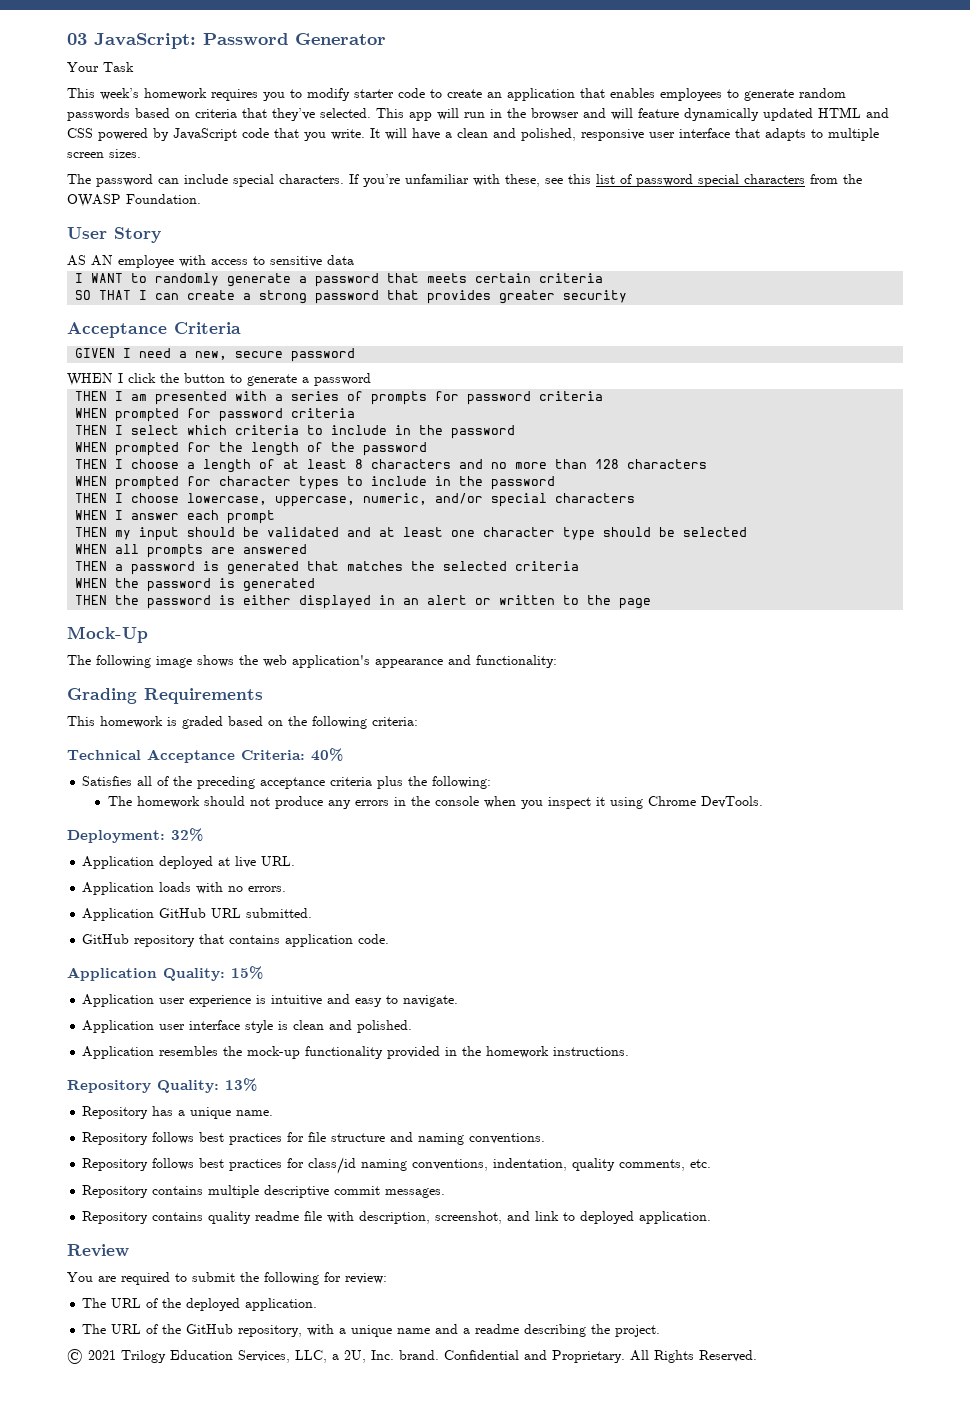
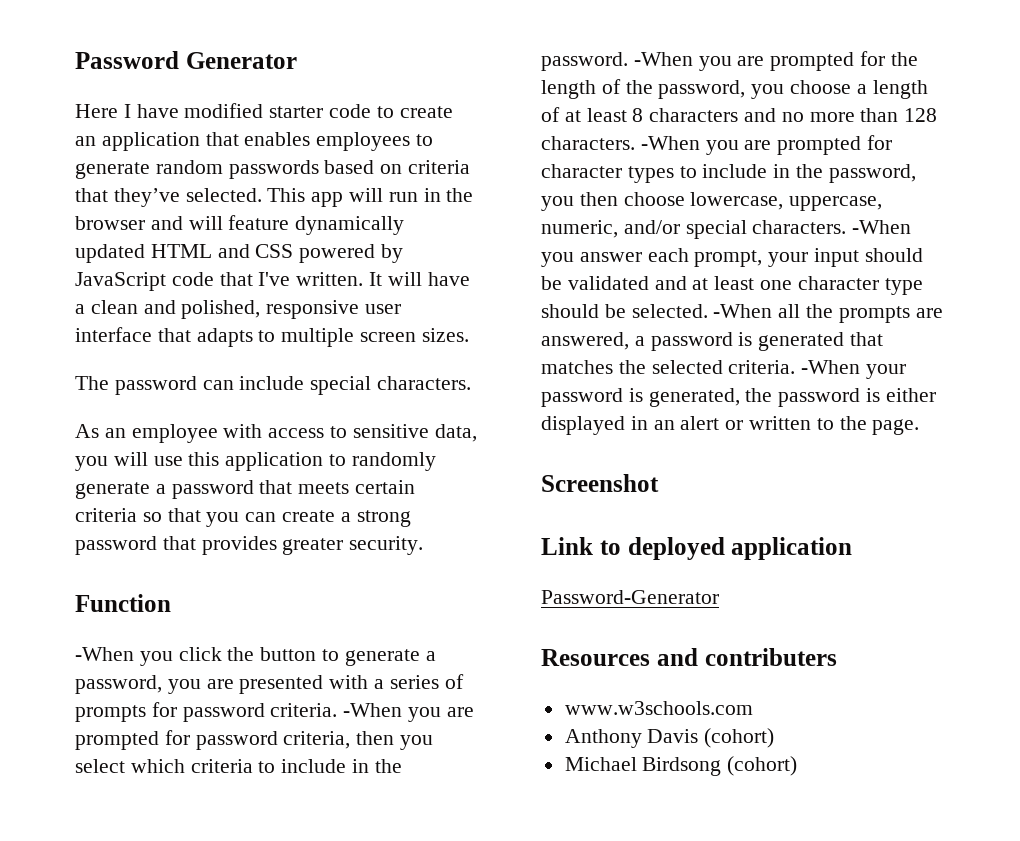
- 03 JavaScript: Password Generator
+ Password Generator
- Your Task
- This week’s homework requires you to modify starter code to create an application that enables employees to generate random passwords based on criteria that they’ve selected.
+ Here I have modified starter code to create an application that enables employees to generate random passwords based on criteria that they’ve selected.
- This app will run in the browser and will feature dynamically updated HTML and CSS powered by JavaScript code that you write.
+ This app will run in the browser and will feature dynamically updated HTML and CSS powered by JavaScript code that I've written.
- The password can include special characters. If you’re unfamiliar with these, see this list of password special characters from the OWASP Foundation.
- User Story
- AS AN employee with access to sensitive data
- I WANT to randomly generate a password that meets certain criteria
- SO THAT I can create a strong password that provides greater security
- Acceptance Criteria
- GIVEN I need a new, secure password
- WHEN I click the button to generate a password
- THEN I am presented with a series of prompts for password criteria
- WHEN prompted for password criteria
- THEN I select which criteria to include in the password
- WHEN prompted for the length of the password
- THEN I choose a length of at least 8 characters and no more than 128 characters
- WHEN prompted for character types to include in the password
- THEN I choose lowercase, uppercase, numeric, and/or special characters
- WHEN I answer each prompt
- THEN my input should be validated and at least one character type should be selected
- WHEN all prompts are answered
- THEN a password is generated that matches the selected criteria
- WHEN the password is generated
- THEN the password is either displayed in an alert or written to the page
- Mock-Up
- The following image shows the web application's appearance and functionality:
- Grading Requirements
- This homework is graded based on the following criteria:
- Technical Acceptance Criteria: 40%
- Satisfies all of the preceding acceptance criteria plus the following:
- The homework should not produce any errors in the console when you inspect it using Chrome DevTools.
- Deployment: 32%
- Application deployed at live URL.
- Application loads with no errors.
- Application GitHub URL submitted.
- GitHub repository that contains application code.
- Application Quality: 15%
- Application user experience is intuitive and easy to navigate.
- Application user interface style is clean and polished.
- Application resembles the mock-up functionality provided in the homework instructions.
- Repository Quality: 13%
- Repository has a unique name.
- Repository follows best practices for file structure and naming conventions.
- Repository follows best practices for class/id naming conventions, indentation, quality comments, etc.
- Repository contains multiple descriptive commit messages.
- Repository contains quality readme file with description, screenshot, and link to deployed application.
- Review
- You are required to submit the following for review:
- The URL of the deployed application.
- The URL of the GitHub repository, with a unique name and a readme describing the project.
- © 2021 Trilogy Education Services, LLC, a 2U, Inc. brand. Confidential and Proprietary. All Rights Reserved.
+ The password can include special characters.
+ As an employee with access to sensitive data, you will use this application to randomly generate a password that meets certain criteria so that you can create a strong password that provides greater security.
+ Function
+ -When you click the button to generate a password, you are presented with a series of prompts for password criteria. -When you are prompted for password criteria, then you select which criteria to include in the password. -When you are prompted for the length of the password, you choose a length of at least 8 characters and no more than 128 characters. -When you are prompted for character types to include in the password, you then choose lowercase, uppercase, numeric, and/or special characters. -When you answer each prompt, your input should be validated and at least one character type should be selected. -When all the prompts are answered, a password is generated that matches the selected criteria. -When your password is generated, the password is either displayed in an alert or written to the page.
+ Screenshot
+ Link to deployed application
+ Password-Generator
+ Resources and contributers
+ www.w3schools.com
+ Anthony Davis (cohort)
+ Michael Birdsong (cohort)

